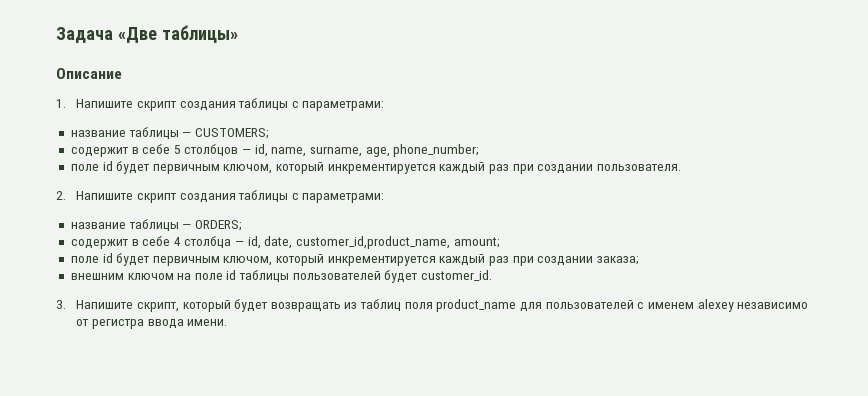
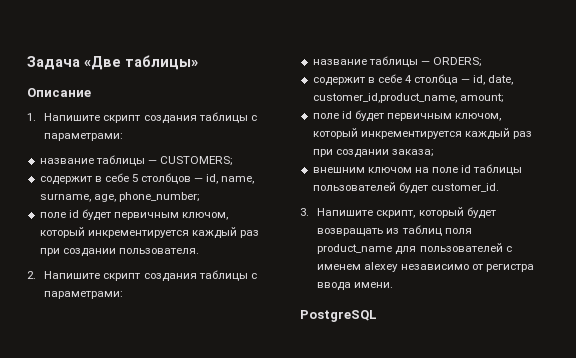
+ PostgreSQL

